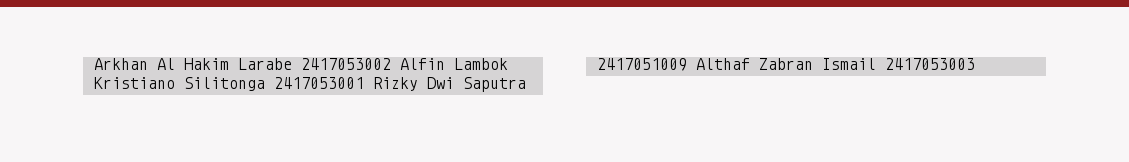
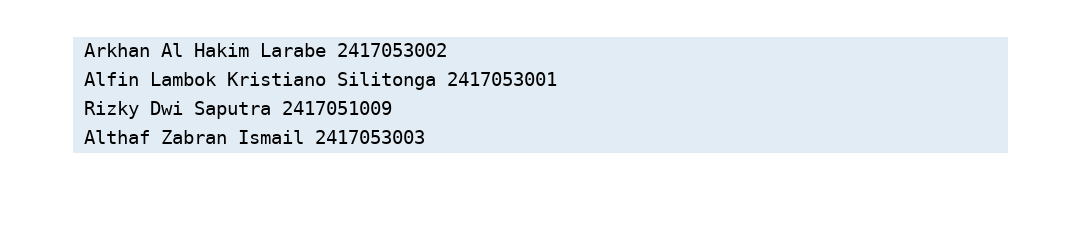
- Arkhan Al Hakim Larabe 2417053002 Alfin Lambok Kristiano Silitonga 2417053001 Rizky Dwi Saputra 2417051009 Althaf Zabran Ismail 2417053003
+ Arkhan Al Hakim Larabe 2417053002
+ Alfin Lambok Kristiano Silitonga 2417053001
+ Rizky Dwi Saputra 2417051009
+ Althaf Zabran Ismail 2417053003

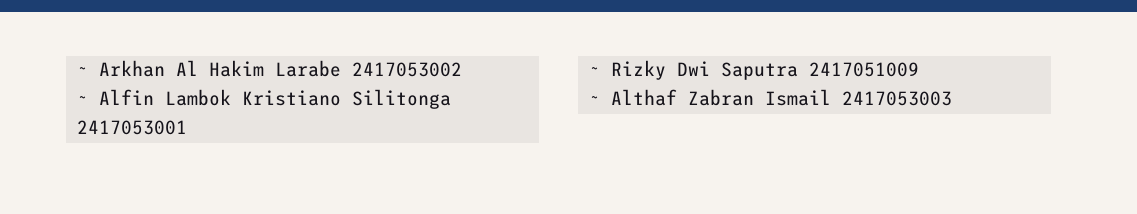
- Arkhan Al Hakim Larabe 2417053002
+ ~ Arkhan Al Hakim Larabe 2417053002
- Alfin Lambok Kristiano Silitonga 2417053001
+ ~ Alfin Lambok Kristiano Silitonga 2417053001
- Rizky Dwi Saputra 2417051009
+ ~ Rizky Dwi Saputra 2417051009
- Althaf Zabran Ismail 2417053003
+ ~ Althaf Zabran Ismail 2417053003

